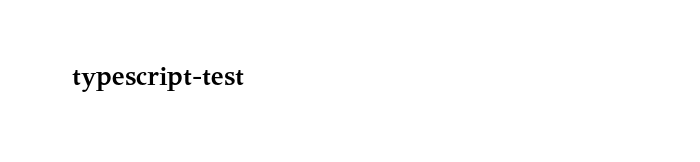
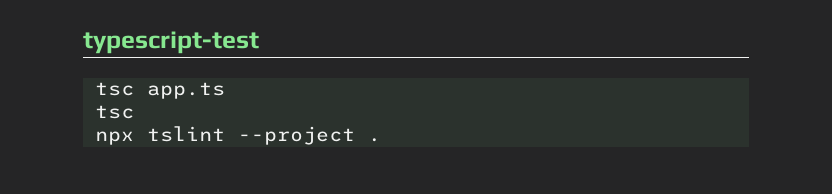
+ tsc app.ts
+ tsc
+ npx tslint --project .

